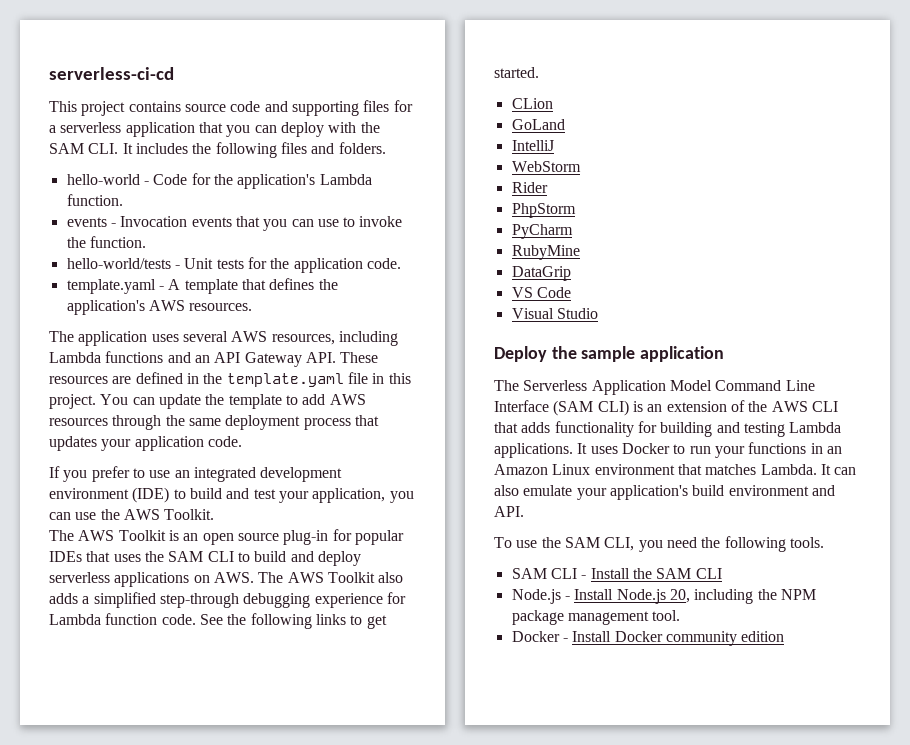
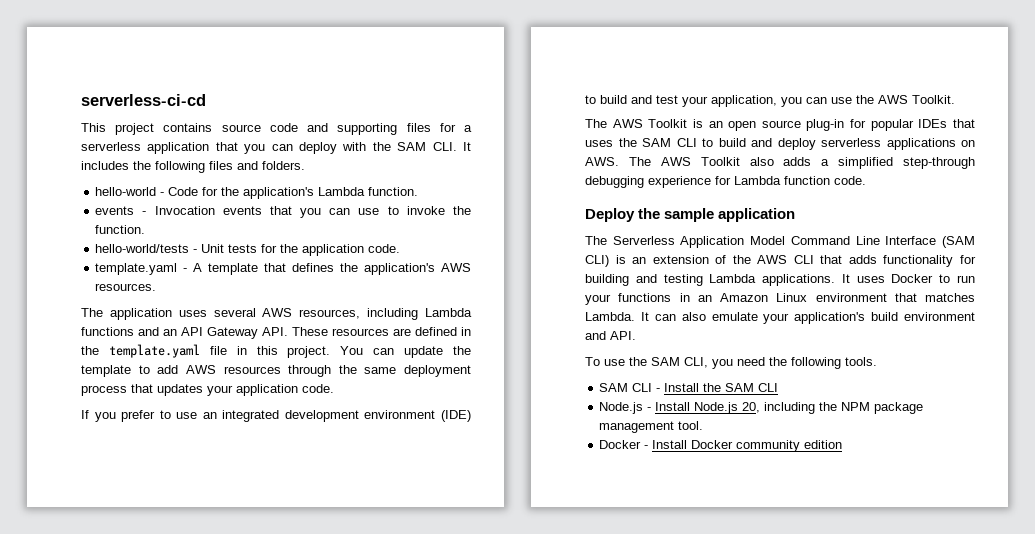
- See the following links to get started.
- CLion
- GoLand
- IntelliJ
- WebStorm
- Rider
- PhpStorm
- PyCharm
- RubyMine
- DataGrip
- VS Code
- Visual Studio

